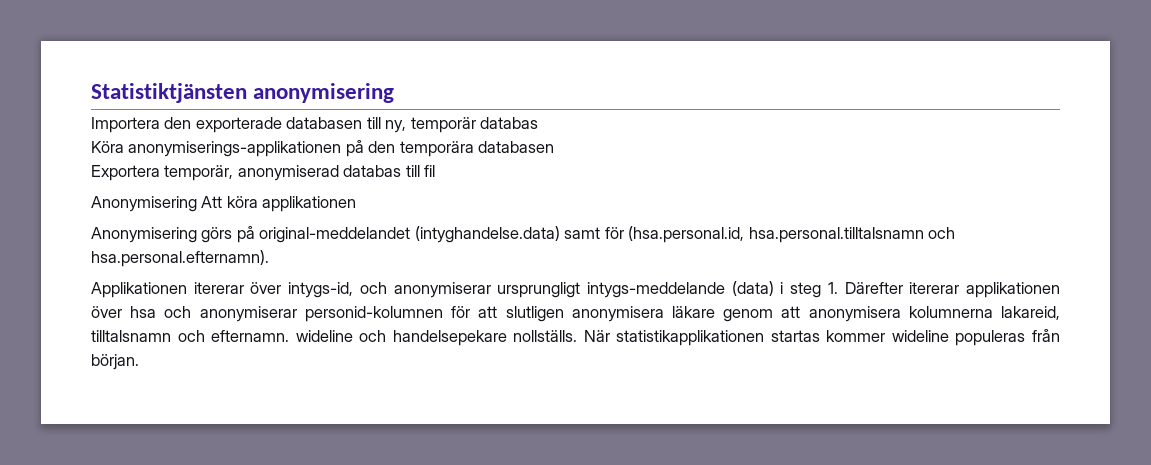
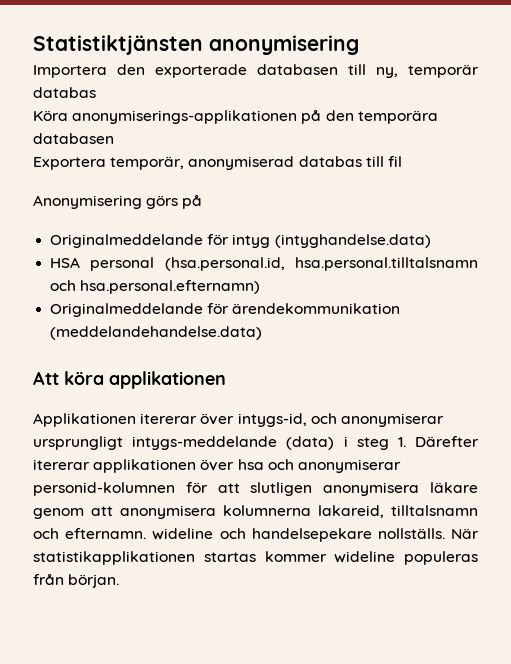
- Anonymisering Att köra applikationen
- Anonymisering görs på original-meddelandet (intyghandelse.data) samt för (hsa.personal.id, hsa.personal.tilltalsnamn och hsa.personal.efternamn).
+ Anonymisering görs på
+ Originalmeddelande för intyg (intyghandelse.data)
+ HSA personal (hsa.personal.id, hsa.personal.tilltalsnamn och hsa.personal.efternamn)
+ Originalmeddelande för ärendekommunikation (meddelandehandelse.data)
+ Att köra applikationen

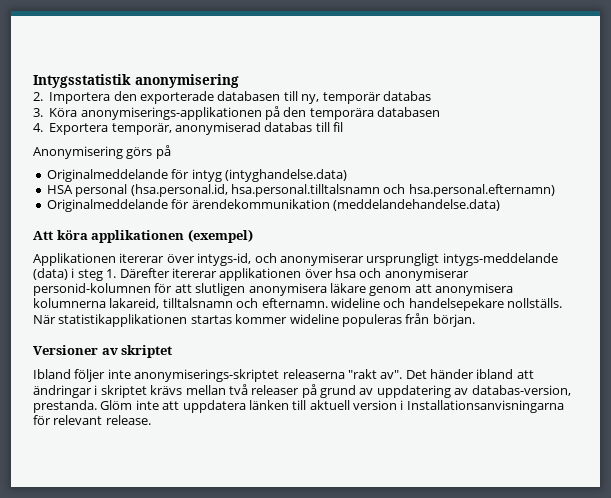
- Statistiktjänsten anonymisering
+ Intygsstatistik anonymisering
- Importera den exporterade databasen till ny, temporär databas
+ 2. Importera den exporterade databasen till ny, temporär databas
- Köra anonymiserings-applikationen på den temporära databasen
+ 3. Köra anonymiserings-applikationen på den temporära databasen
- Exportera temporär, anonymiserad databas till fil
+ 4. Exportera temporär, anonymiserad databas till fil
- Att köra applikationen
+ Att köra applikationen (exempel)
+ Versioner av skriptet
+ Ibland följer inte anonymiserings-skriptet releaserna "rakt av". Det händer ibland att ändringar i skriptet krävs mellan två releaser på grund av uppdatering av databas-version, prestanda. Glöm inte att uppdatera länken till aktuell version i Installationsanvisningarna för relevant release.

